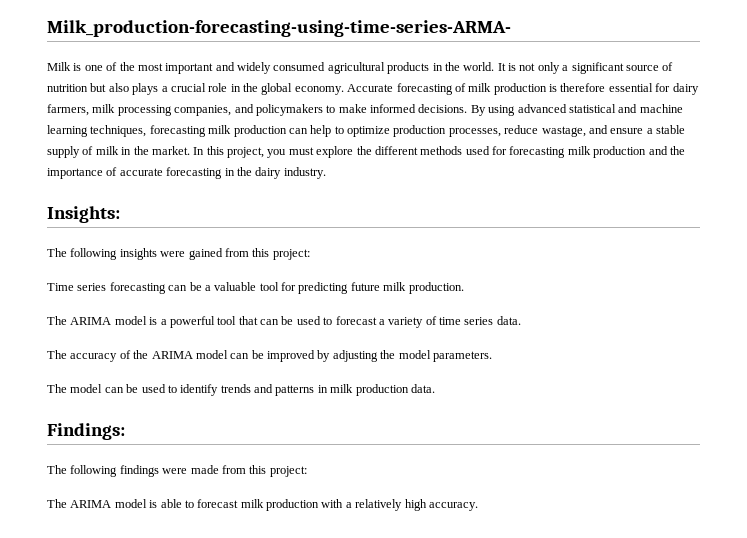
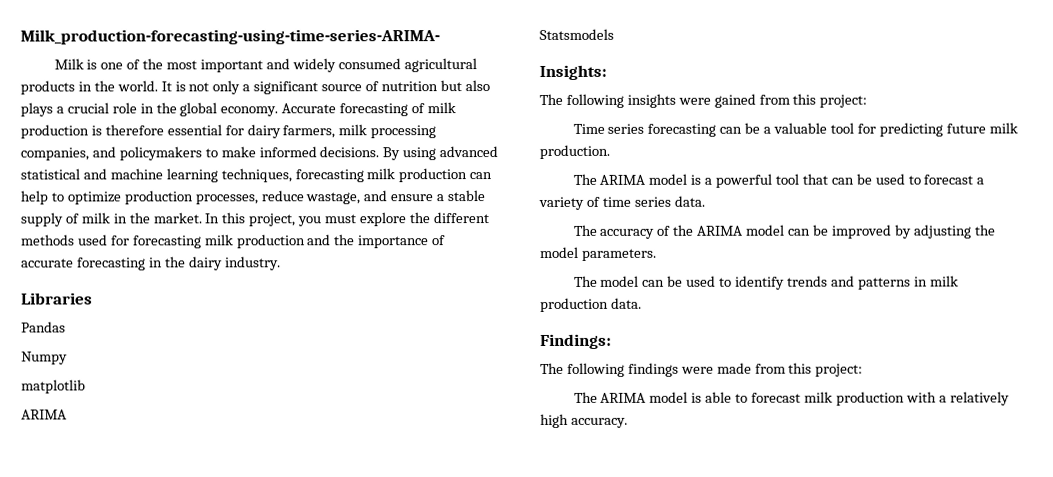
- Milk_production-forecasting-using-time-series-ARMA-
+ Milk_production-forecasting-using-time-series-ARIMA-
+ Libraries
+ Pandas
+ Numpy
+ matplotlib
+ ARIMA
+ Statsmodels

